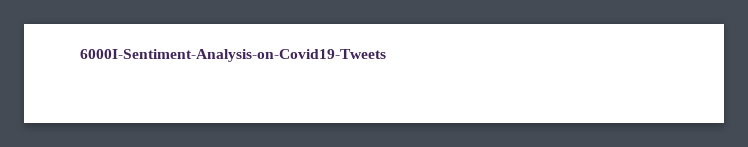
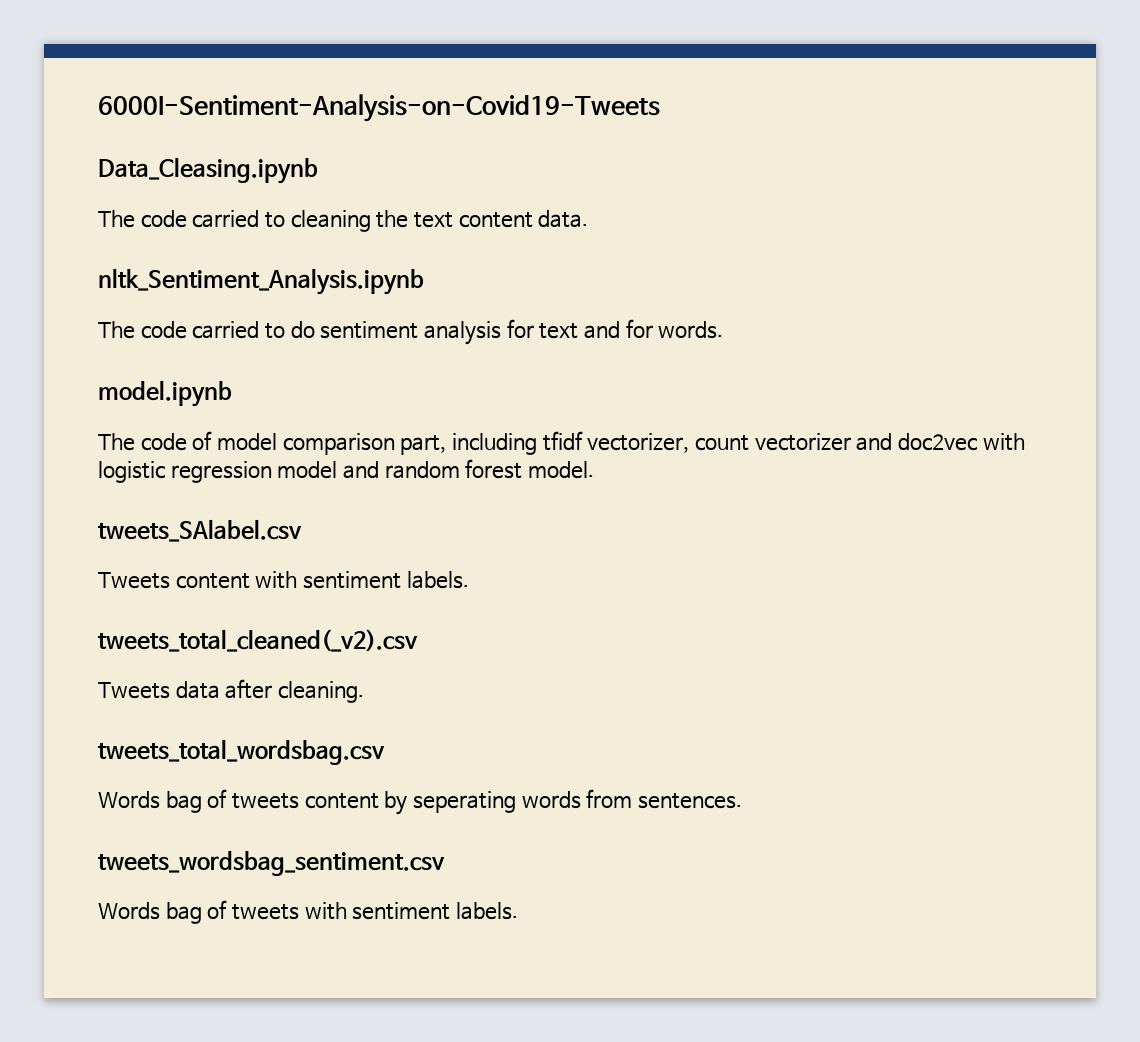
+ Data_Cleasing.ipynb
+ The code carried to cleaning the text content data.
+ nltk_Sentiment_Analysis.ipynb
+ The code carried to do sentiment analysis for text and for words.
+ model.ipynb
+ The code of model comparison part, including tfidf vectorizer, count vectorizer and doc2vec with logistic regression model and random forest model.
+ tweets_SAlabel.csv
+ Tweets content with sentiment labels.
+ tweets_total_cleaned(_v2).csv
+ Tweets data after cleaning.
+ tweets_total_wordsbag.csv
+ Words bag of tweets content by seperating words from sentences.
+ tweets_wordsbag_sentiment.csv
+ Words bag of tweets with sentiment labels.

